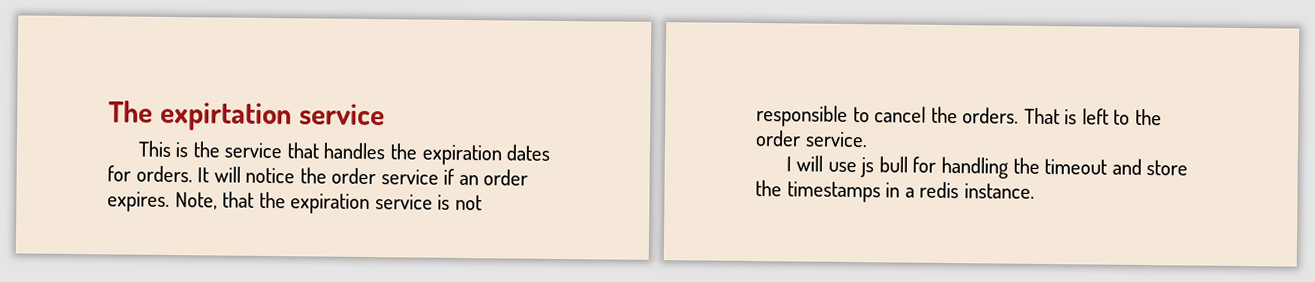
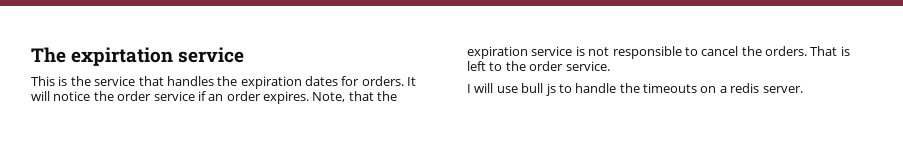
- I will use js bull for handling the timeout and store the timestamps in a redis instance.
+ I will use bull js to handle the timeouts on a redis server.

